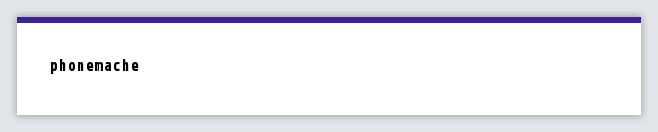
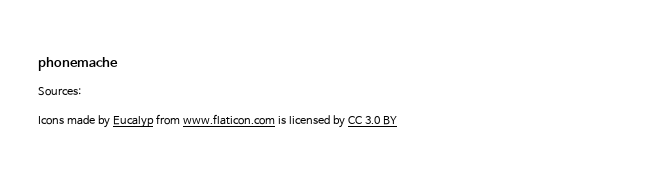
+ Sources:
+ Icons made by Eucalyp from www.flaticon.com is licensed by CC 3.0 BY

